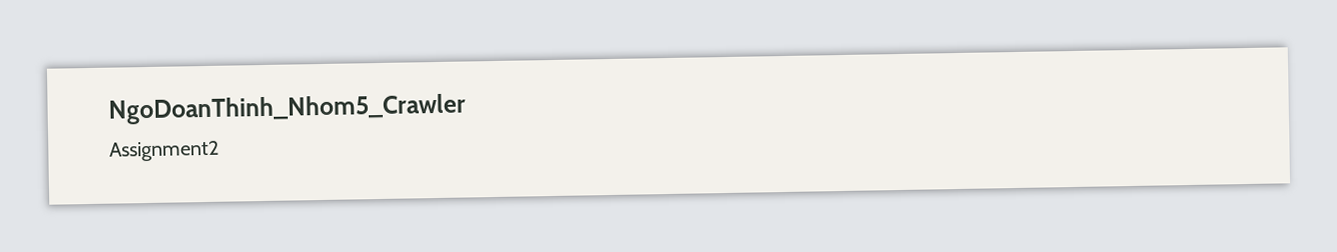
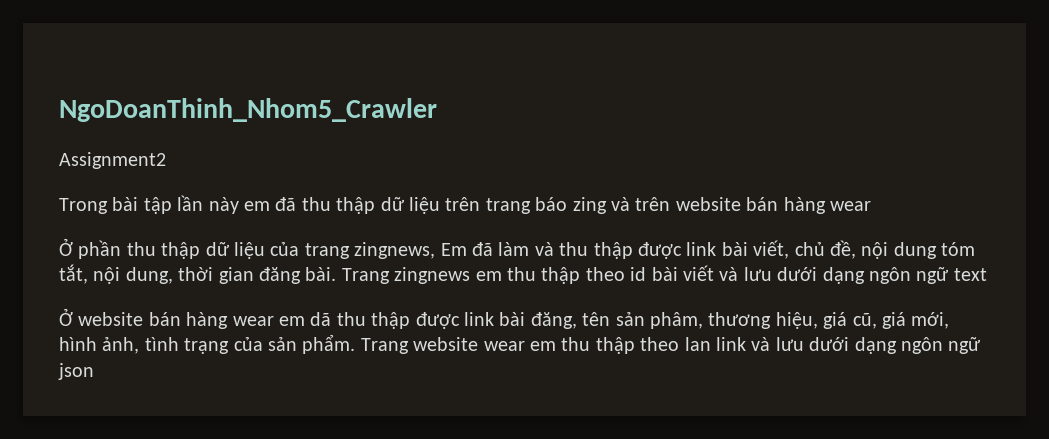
+ Trong bài tập lần này em đã thu thập dữ liệu trên trang báo zing và trên website bán hàng wear
+ Ở phần thu thập dữ liệu của trang zingnews, Em đã làm và thu thập được link bài viết, chủ đề, nội dung tóm tắt, nội dung, thời gian đăng bài. Trang zingnews em thu thập theo id bài viết và lưu dưới dạng ngôn ngữ text
+ Ở website bán hàng wear em dã thu thập được link bài đăng, tên sản phâm, thương hiệu, giá cũ, giá mới, hình ảnh, tình trạng của sản phẩm. Trang website wear em thu thập theo lan link và lưu dưới dạng ngôn ngữ json

